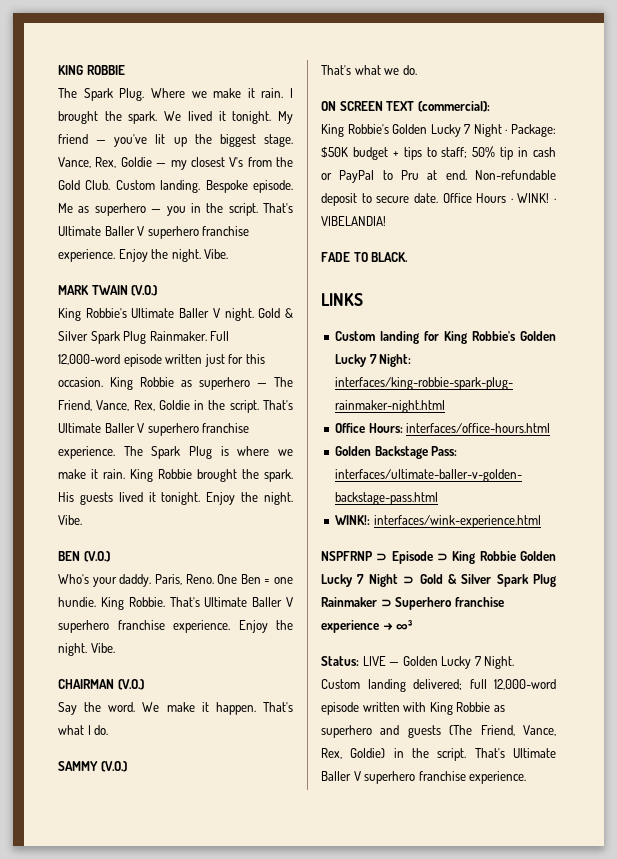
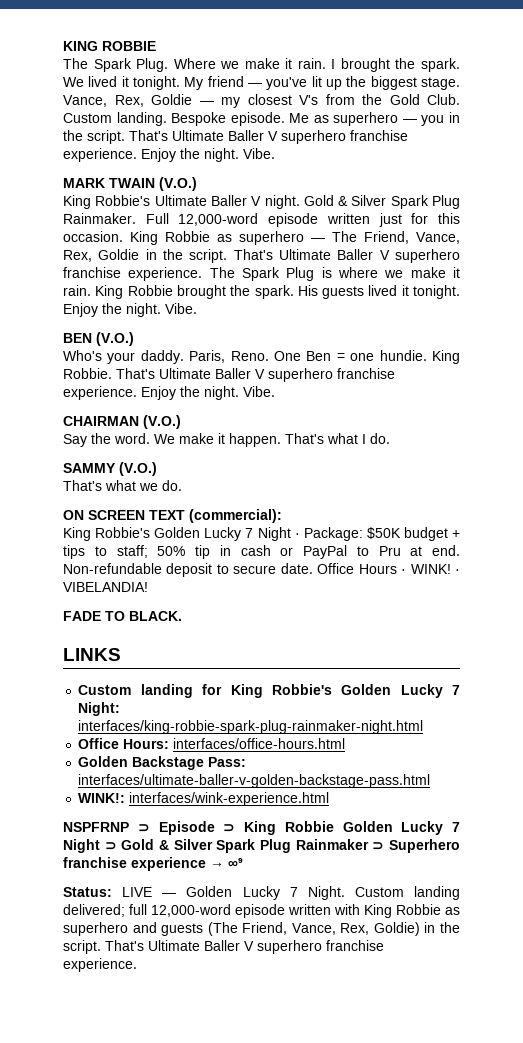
- NSPFRNP ⊃ Episode ⊃ King Robbie Golden Lucky 7 Night ⊃ Gold & Silver Spark Plug Rainmaker ⊃ Superhero franchise experience → ∞³
+ NSPFRNP ⊃ Episode ⊃ King Robbie Golden Lucky 7 Night ⊃ Gold & Silver Spark Plug Rainmaker ⊃ Superhero franchise experience → ∞⁹

